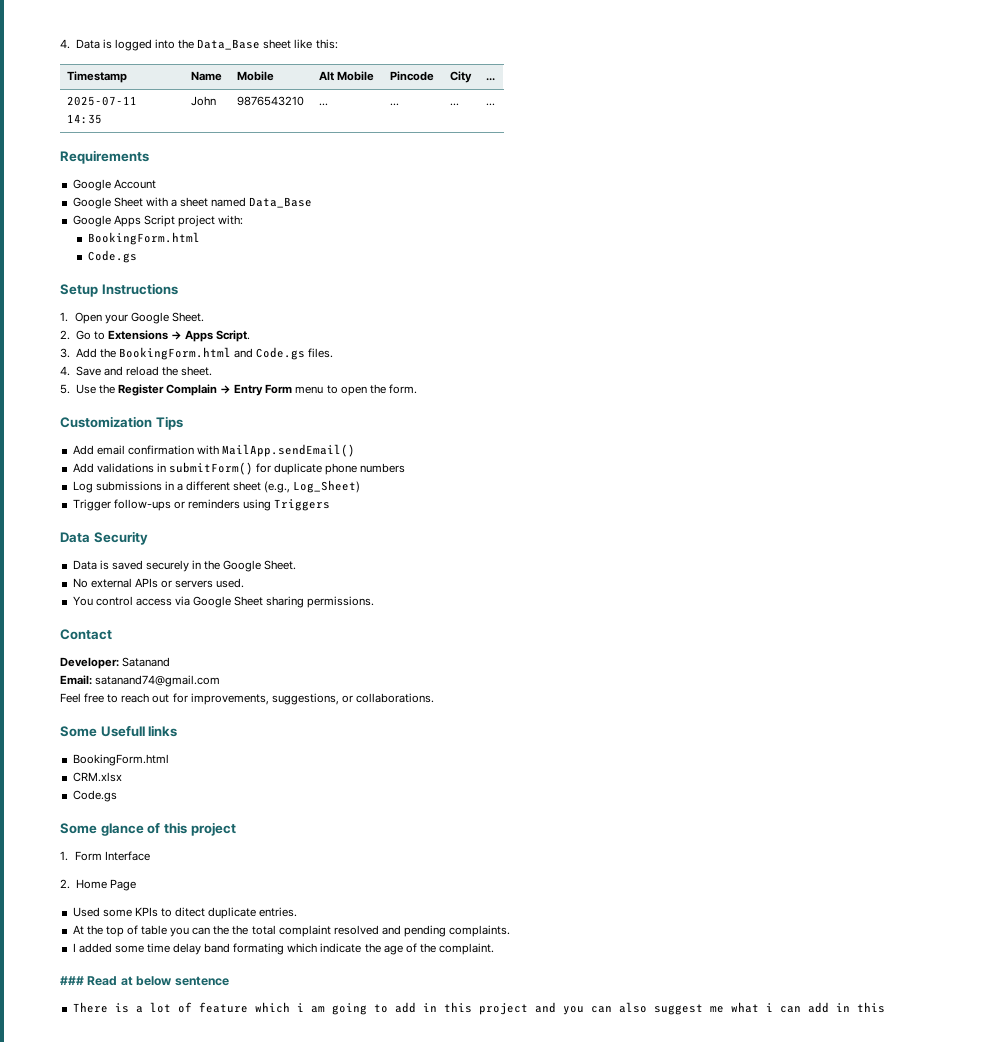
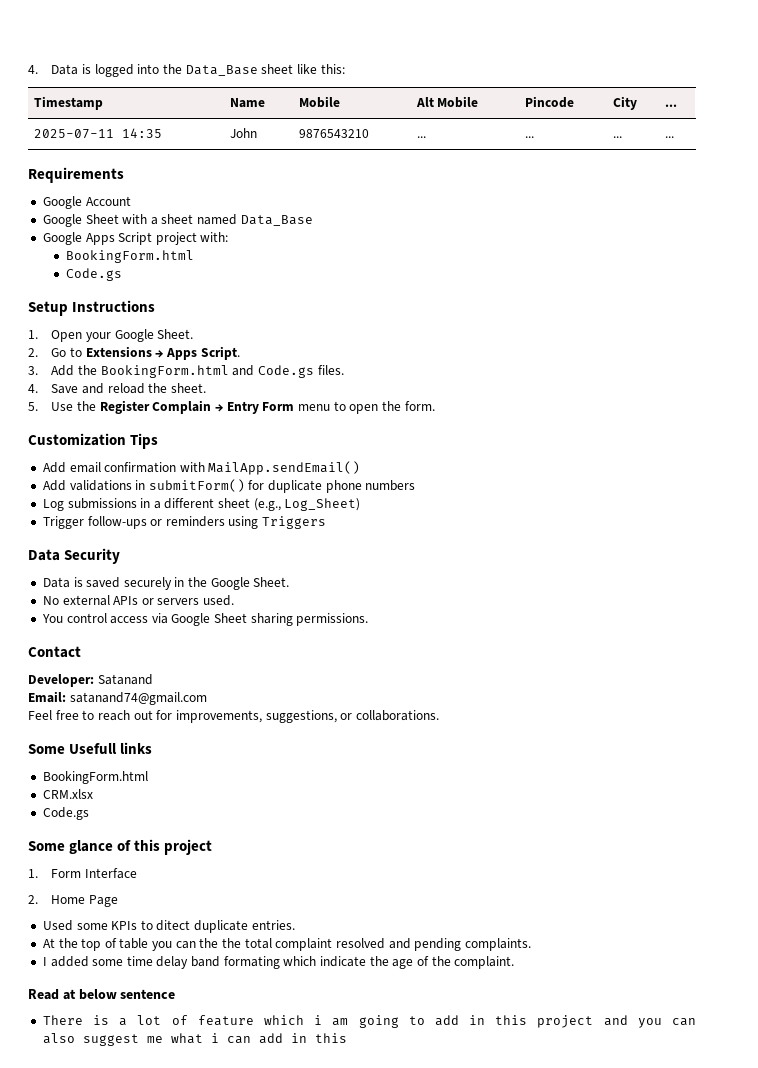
- ### Read at below sentence
+ Read at below sentence

